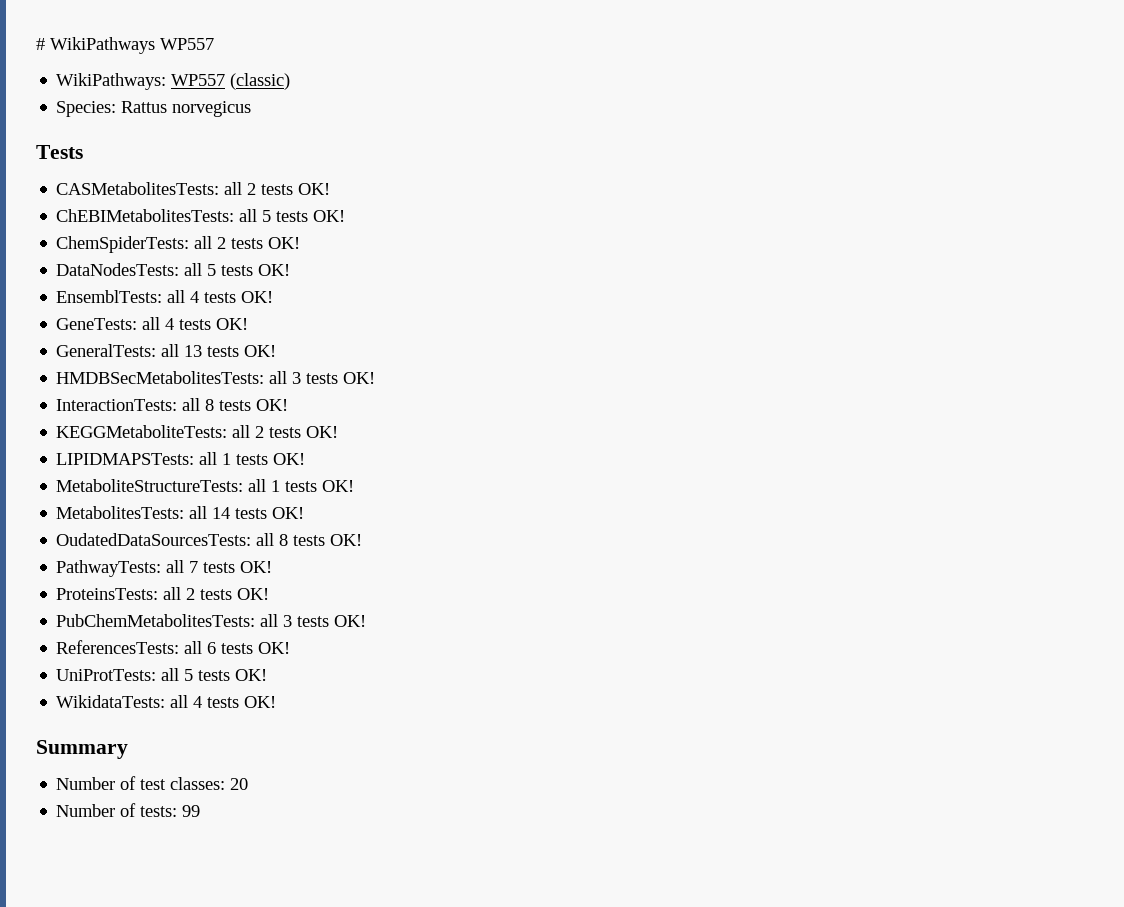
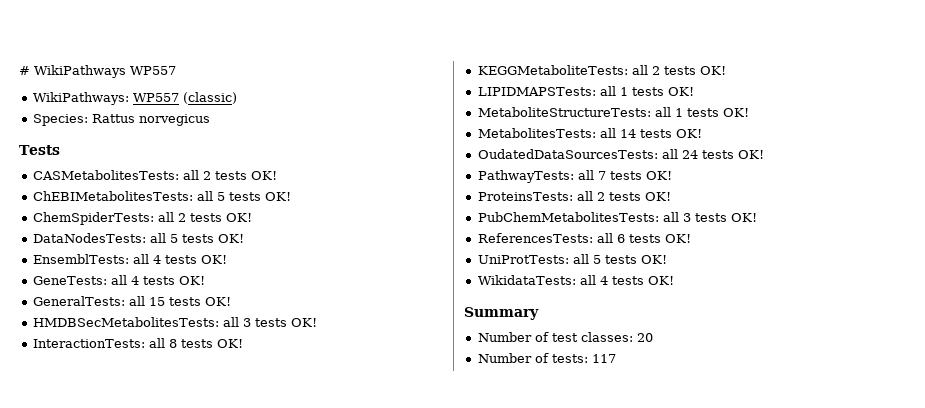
- GeneralTests: all 13 tests OK!
+ GeneralTests: all 15 tests OK!
- OudatedDataSourcesTests: all 8 tests OK!
+ OudatedDataSourcesTests: all 24 tests OK!
- Number of tests: 99
+ Number of tests: 117

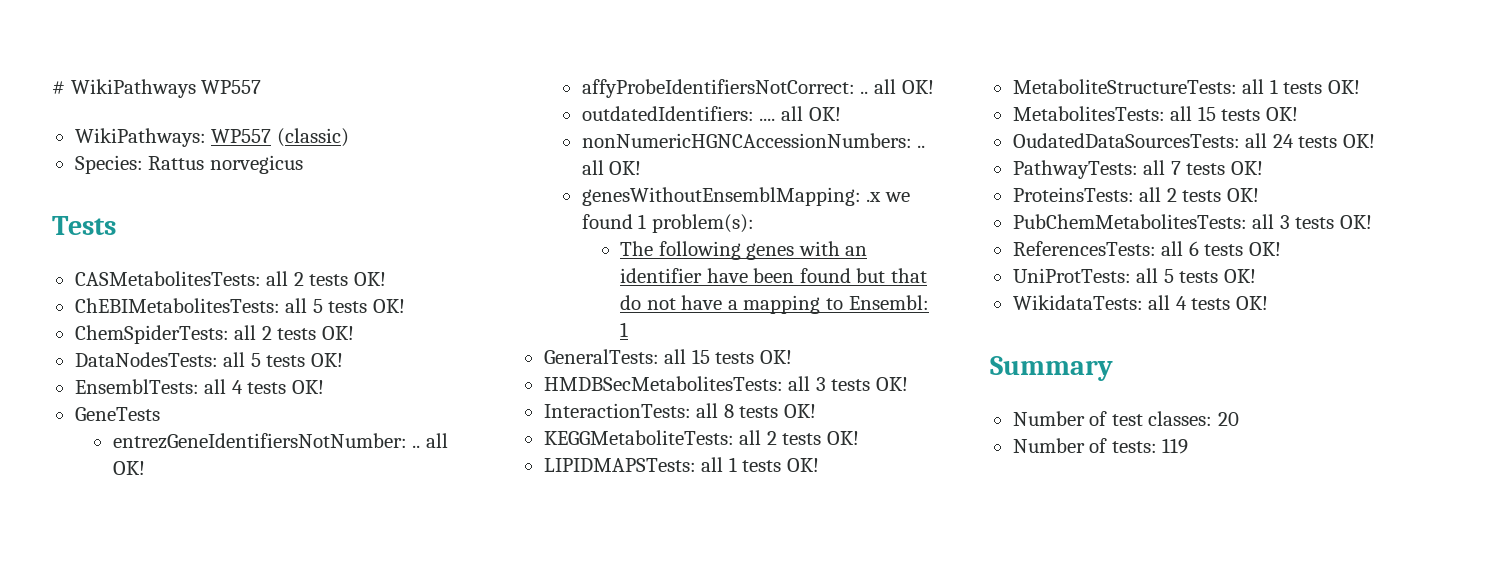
- GeneTests: all 4 tests OK!
+ GeneTests
+ entrezGeneIdentifiersNotNumber: .. all OK!
+ affyProbeIdentifiersNotCorrect: .. all OK!
+ outdatedIdentifiers: .... all OK!
+ nonNumericHGNCAccessionNumbers: .. all OK!
+ genesWithoutEnsemblMapping: .x we found 1 problem(s):
+ The following genes with an identifier have been found but that do not have a mapping to Ensembl: 1
- MetabolitesTests: all 14 tests OK!
+ MetabolitesTests: all 15 tests OK!
- Number of tests: 117
+ Number of tests: 119

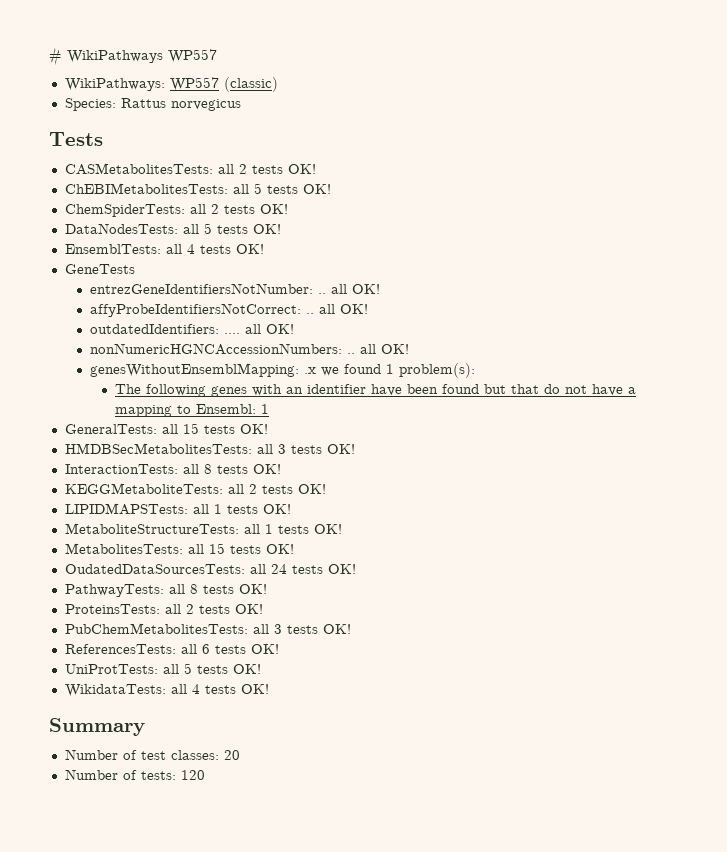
- PathwayTests: all 7 tests OK!
+ PathwayTests: all 8 tests OK!
- Number of tests: 119
+ Number of tests: 120

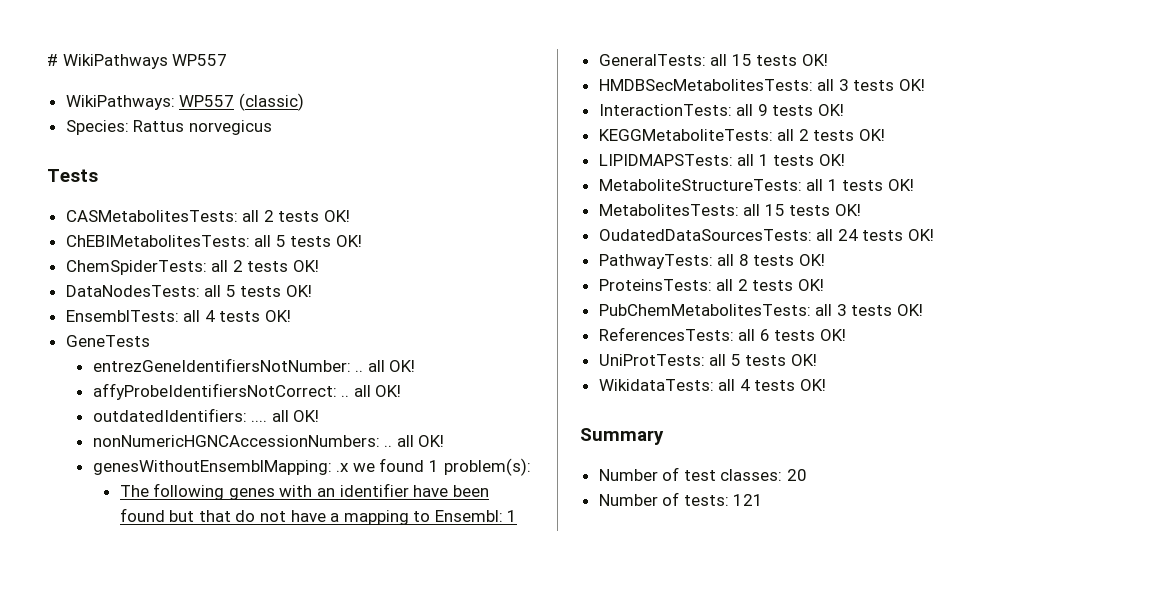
- InteractionTests: all 8 tests OK!
+ InteractionTests: all 9 tests OK!
- Number of tests: 120
+ Number of tests: 121

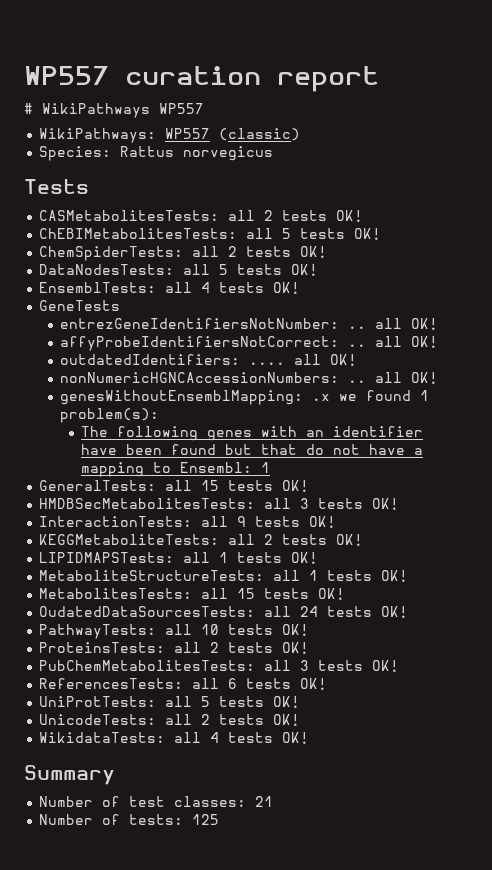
+ WP557 curation report
- PathwayTests: all 8 tests OK!
+ PathwayTests: all 10 tests OK!
+ UnicodeTests: all 2 tests OK!
- Number of test classes: 20
+ Number of test classes: 21
- Number of tests: 121
+ Number of tests: 125

